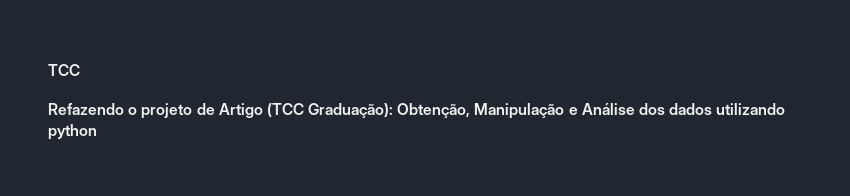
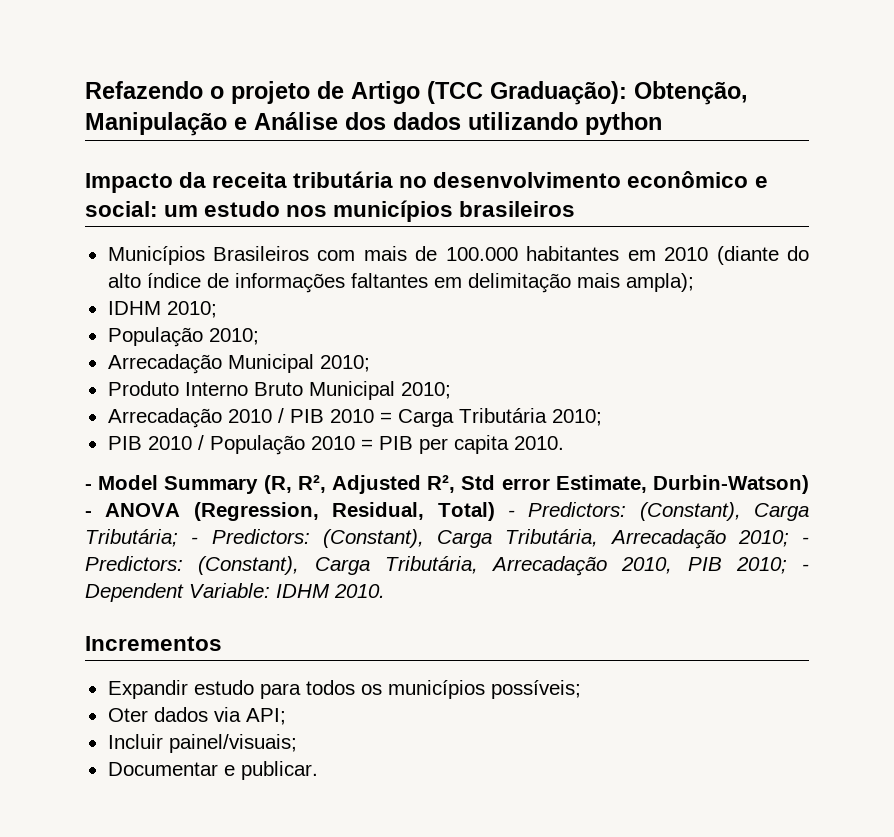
- TCC
+ Impacto da receita tributária no desenvolvimento econômico e social: um estudo nos municípios brasileiros
+ Municípios Brasileiros com mais de 100.000 habitantes em 2010 (diante do alto índice de informações faltantes em delimitação mais ampla);
+ IDHM 2010;
+ População 2010;
+ Arrecadação Municipal 2010;
+ Produto Interno Bruto Municipal 2010;
+ Arrecadação 2010 / PIB 2010 = Carga Tributária 2010;
+ PIB 2010 / População 2010 = PIB per capita 2010.
+ - Model Summary (R, R², Adjusted R², Std error Estimate, Durbin-Watson) - ANOVA (Regression, Residual, Total) - Predictors: (Constant), Carga Tributária; - Predictors: (Constant), Carga Tributária, Arrecadação 2010; - Predictors: (Constant), Carga Tributária, Arrecadação 2010, PIB 2010; - Dependent Variable: IDHM 2010.
+ Incrementos
+ Expandir estudo para todos os municípios possíveis;
+ Oter dados via API;
+ Incluir painel/visuais;
+ Documentar e publicar.

